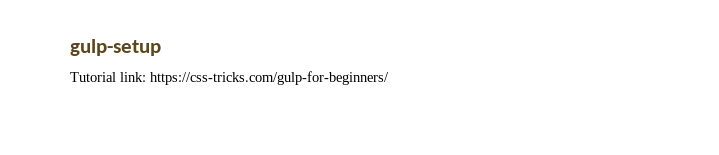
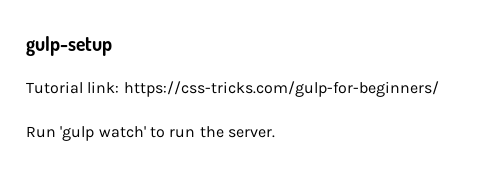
+ Run 'gulp watch' to run the server.

